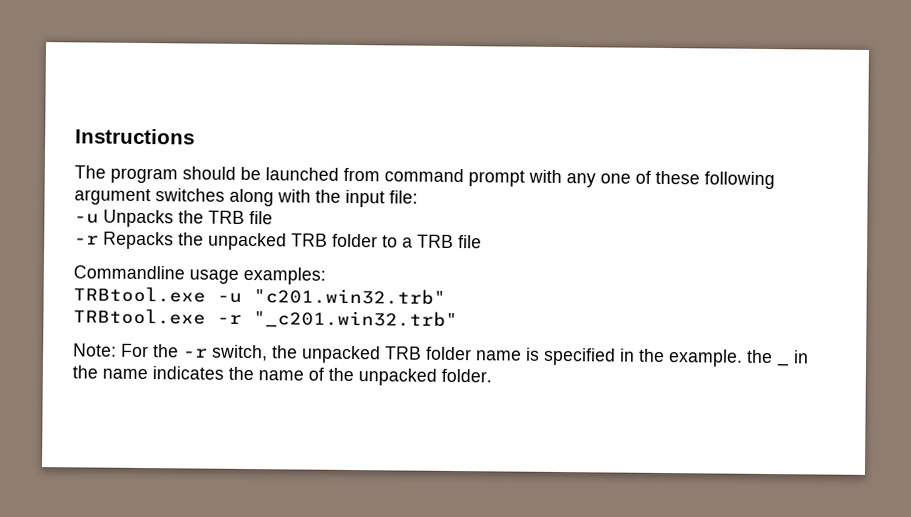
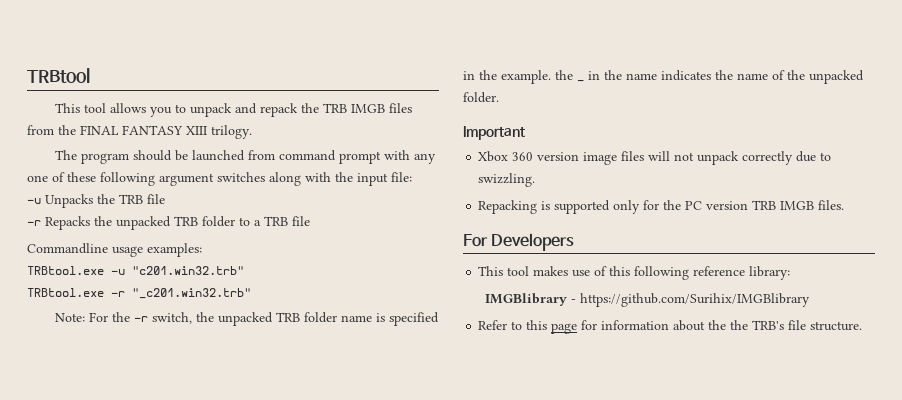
- Instructions
+ TRBtool
+ This tool allows you to unpack and repack the TRB IMGB files from the FINAL FANTASY XIII trilogy.
+ Important
+ Xbox 360 version image files will not unpack correctly due to swizzling.
+ Repacking is supported only for the PC version TRB IMGB files.
+ For Developers
+ This tool makes use of this following reference library:
+ IMGBlibrary - https://github.com/Surihix/IMGBlibrary
+ Refer to this page for information about the the TRB's file structure.

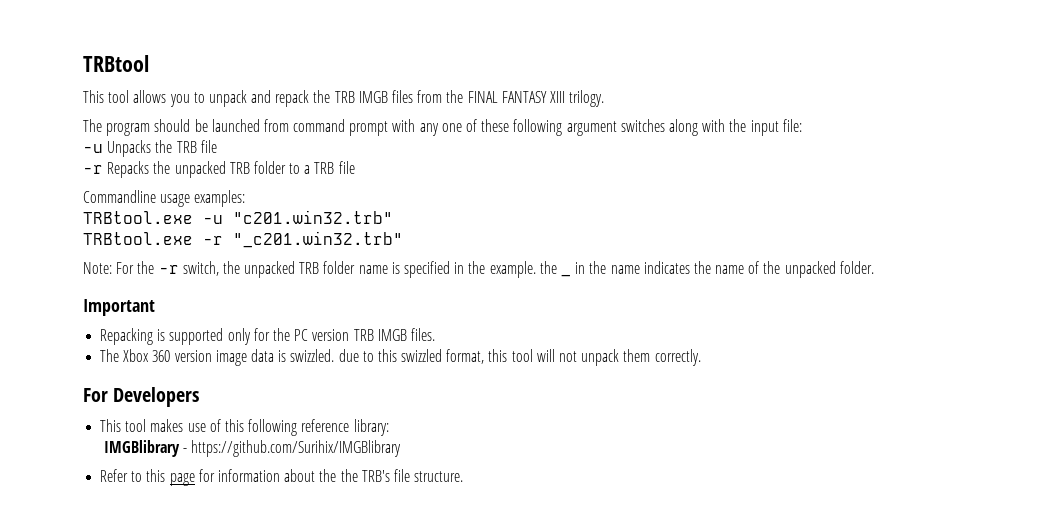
- Xbox 360 version image files will not unpack correctly due to swizzling.
+ The Xbox 360 version image data is swizzled. due to this swizzled format, this tool will not unpack them correctly.

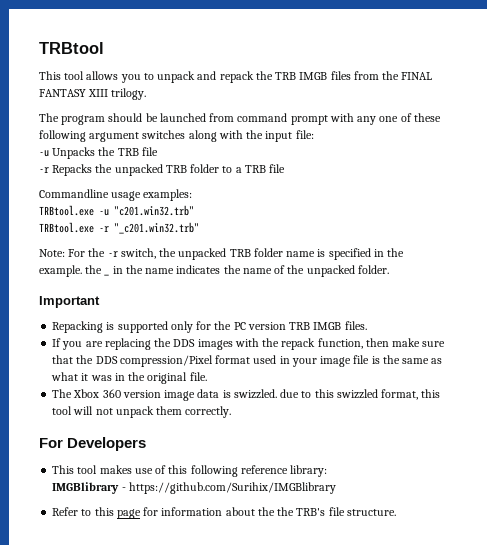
+ If you are replacing the DDS images with the repack function, then make sure that the DDS compression/Pixel format used in your image file is the same as what it was in the original file.

